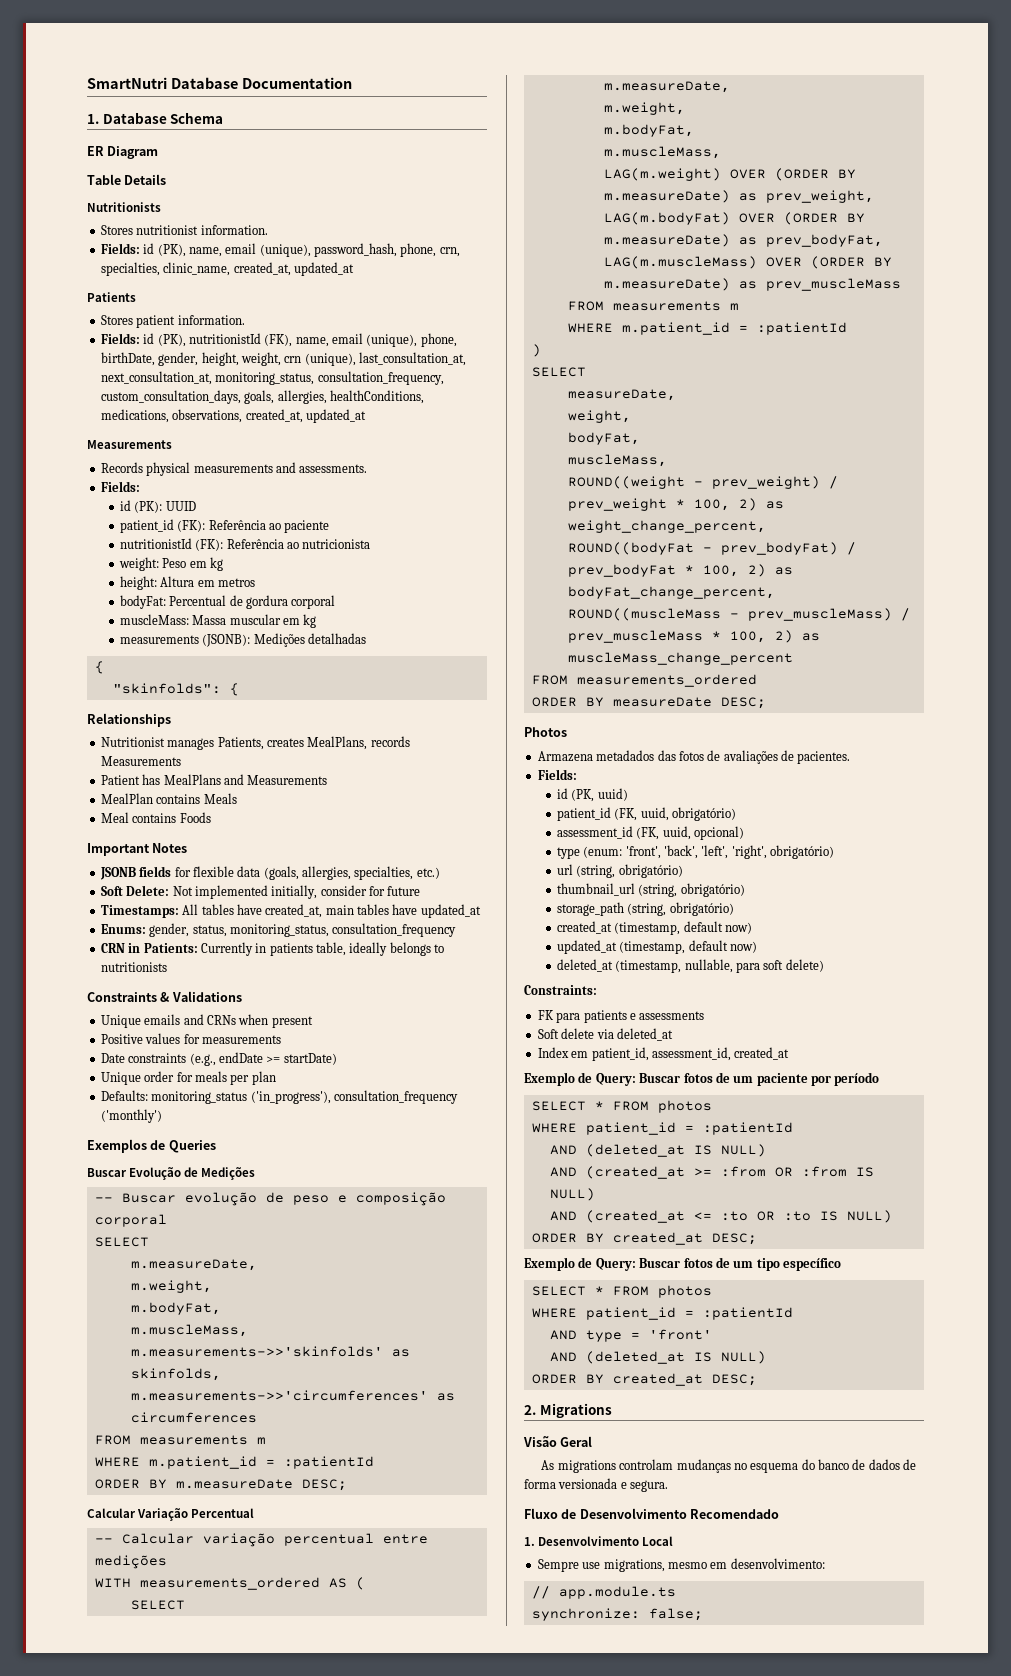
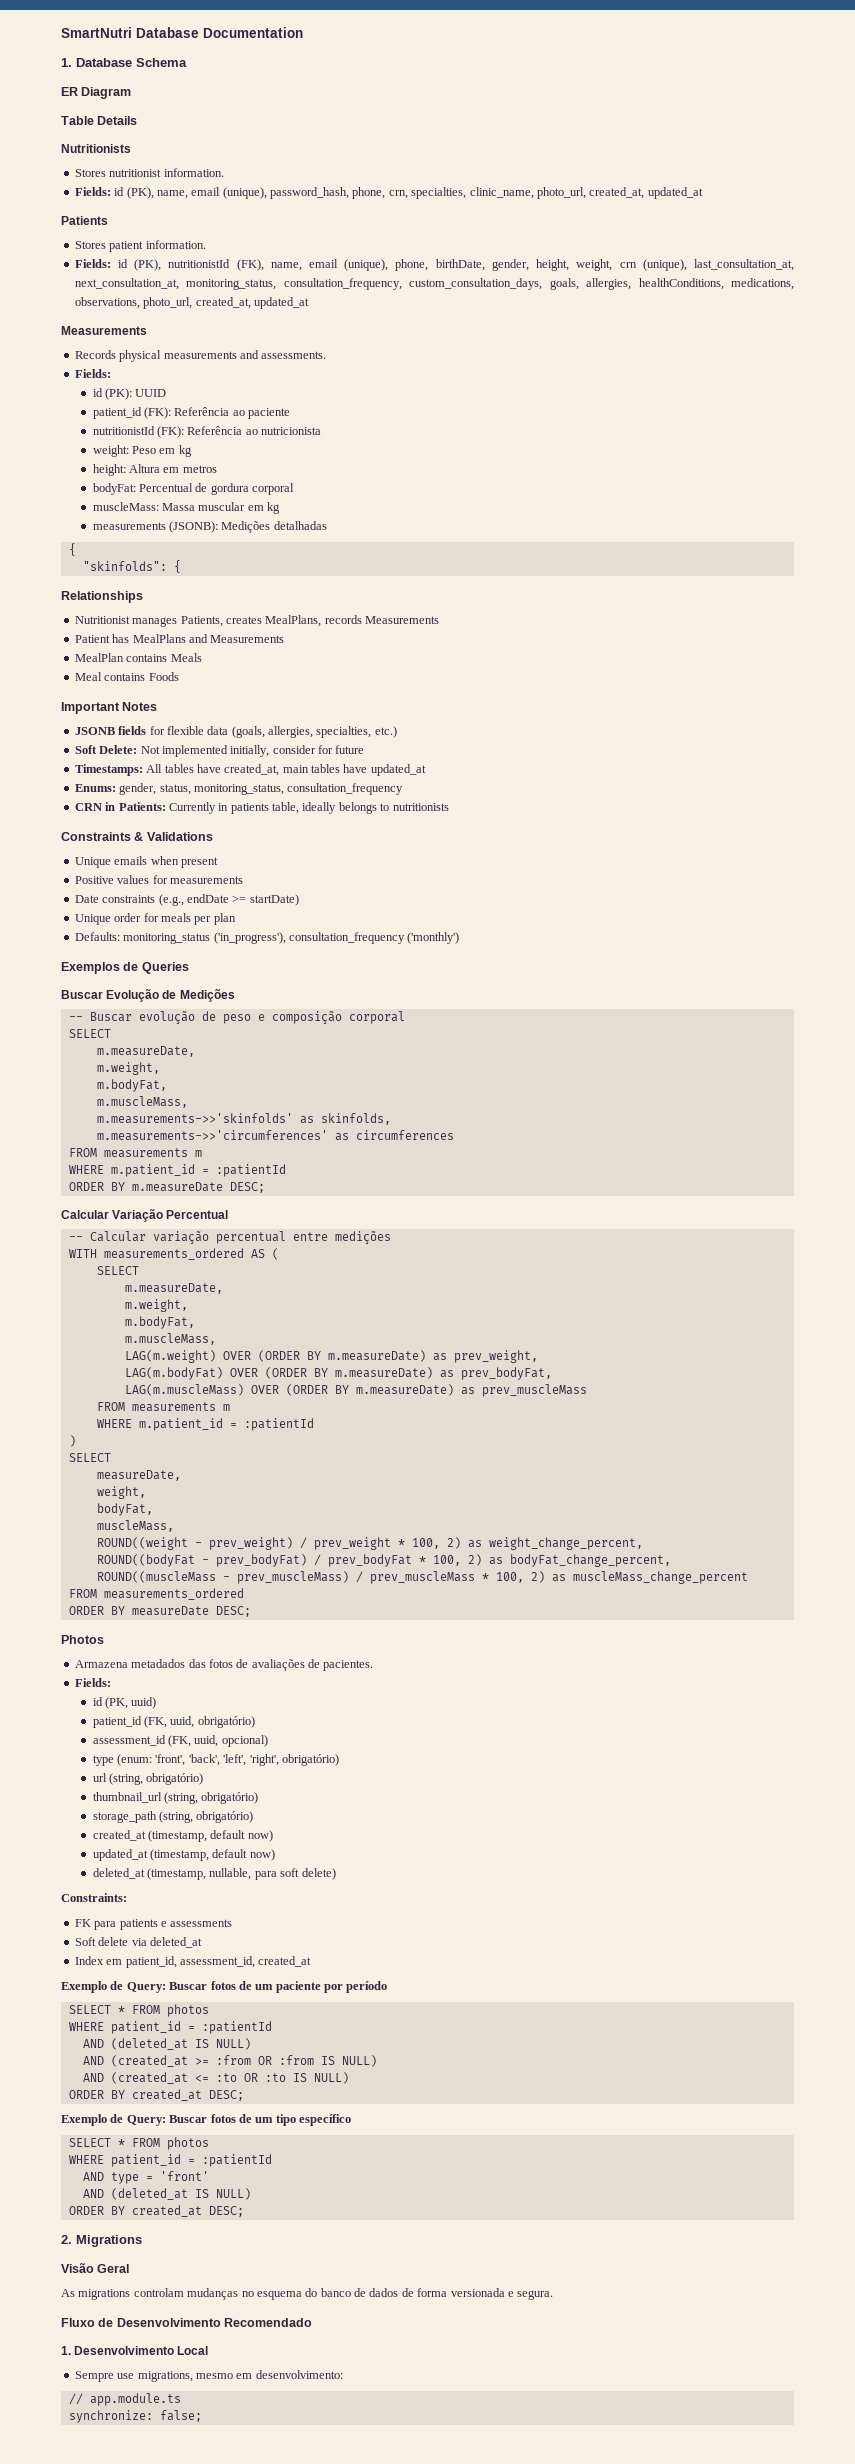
- Fields: id (PK), name, email (unique), password_hash, phone, crn, specialties, clinic_name, created_at, updated_at
+ Fields: id (PK), name, email (unique), password_hash, phone, crn, specialties, clinic_name, photo_url, created_at, updated_at
- Fields: id (PK), nutritionistId (FK), name, email (unique), phone, birthDate, gender, height, weight, crn (unique), last_consultation_at, next_consultation_at, monitoring_status, consultation_frequency, custom_consultation_days, goals, allergies, healthConditions, medications, observations, created_at, updated_at
+ Fields: id (PK), nutritionistId (FK), name, email (unique), phone, birthDate, gender, height, weight, crn (unique), last_consultation_at, next_consultation_at, monitoring_status, consultation_frequency, custom_consultation_days, goals, allergies, healthConditions, medications, observations, photo_url, created_at, updated_at
- Unique emails and CRNs when present
+ Unique emails when present

